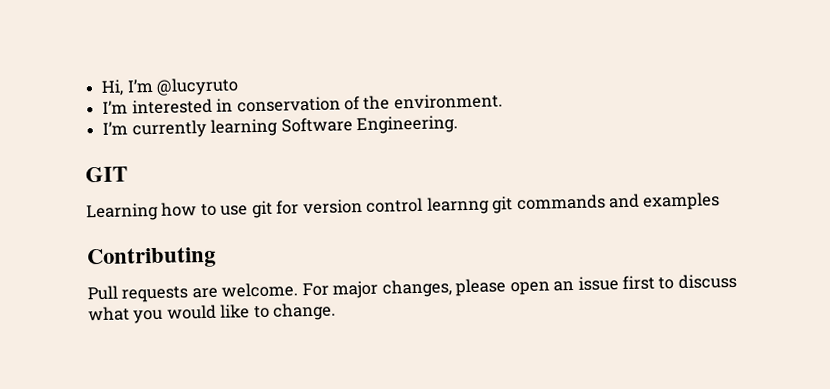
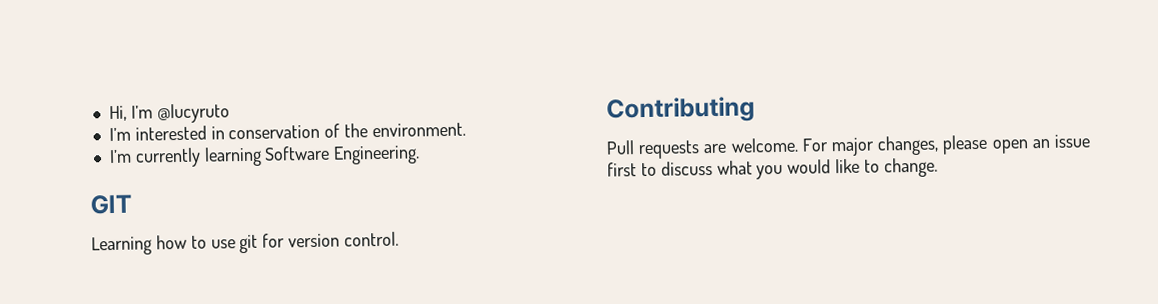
- Learning how to use git for version control learnng git commands and examples
+ Learning how to use git for version control.

